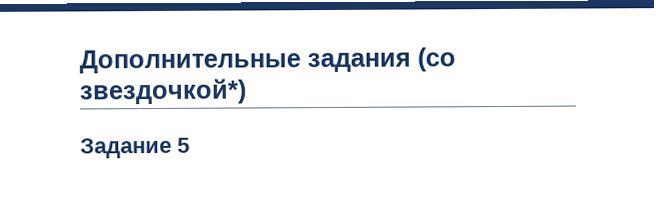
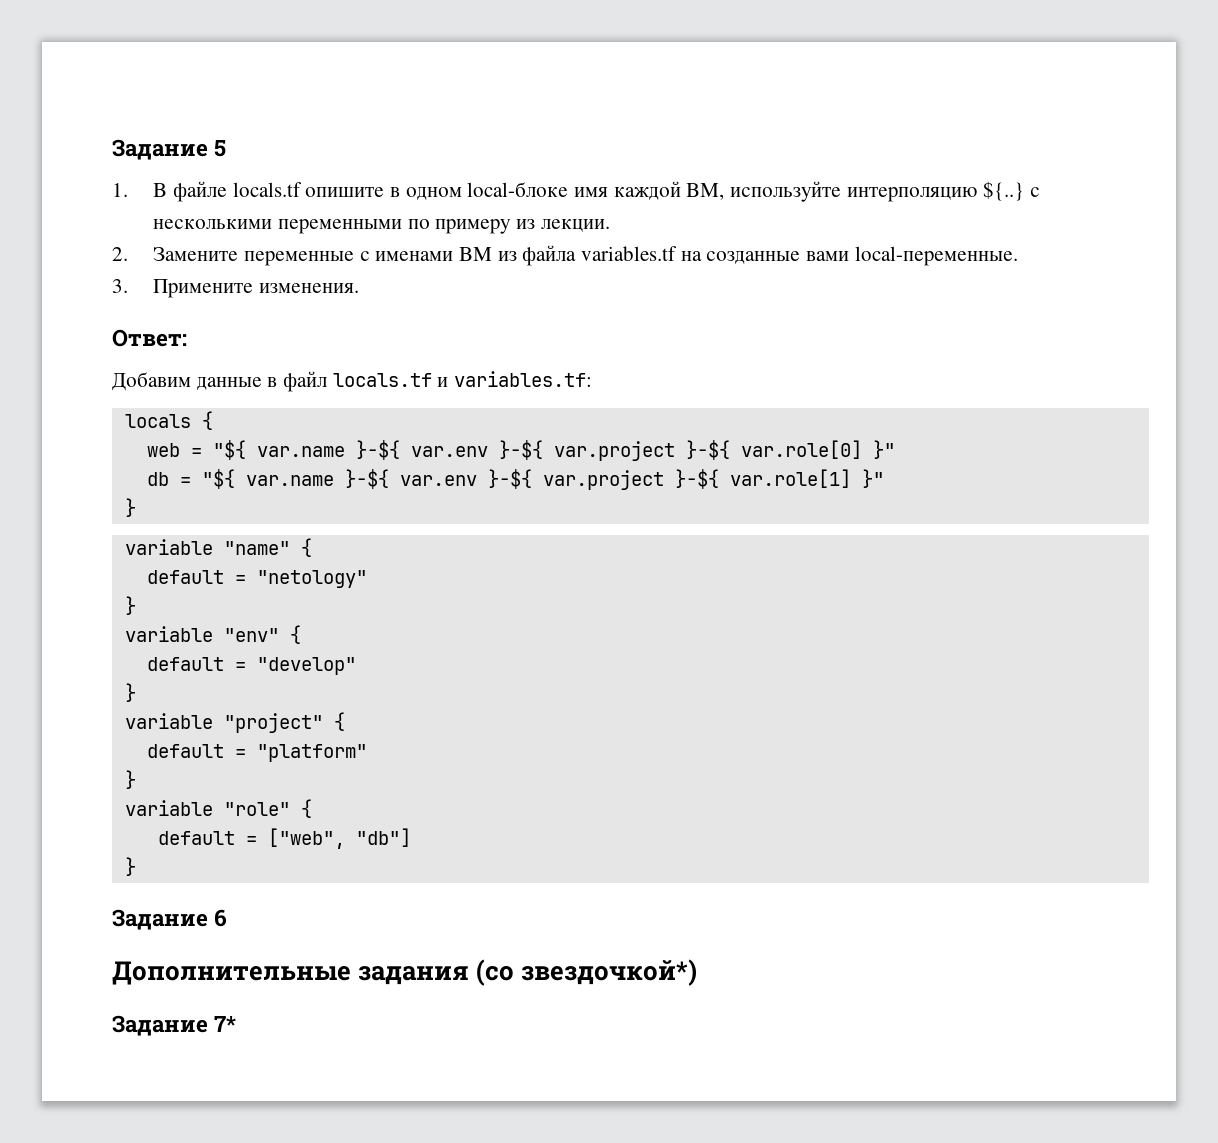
+ Задание 5
+ 1. В файле locals.tf опишите в одном local-блоке имя каждой ВМ, используйте интерполяцию ${..} с несколькими переменными по примеру из лекции.
+ 2. Замените переменные с именами ВМ из файла variables.tf на созданные вами local-переменные.
+ 3. Примените изменения.
+ Ответ:
+ Добавим данные в файл locals.tf и variables.tf:
+ locals {
+ web = "${ var.name }-${ var.env }-${ var.project }-${ var.role[0] }"
+ db = "${ var.name }-${ var.env }-${ var.project }-${ var.role[1] }"
+ }
+ variable "name" {
+ default = "netology"
+ }
+ variable "env" {
+ default = "develop"
+ }
+ variable "project" {
+ default = "platform"
+ }
+ variable "role" {
+ default = ["web", "db"]
+ }
+ Задание 6
- Задание 5
+ Задание 7*

